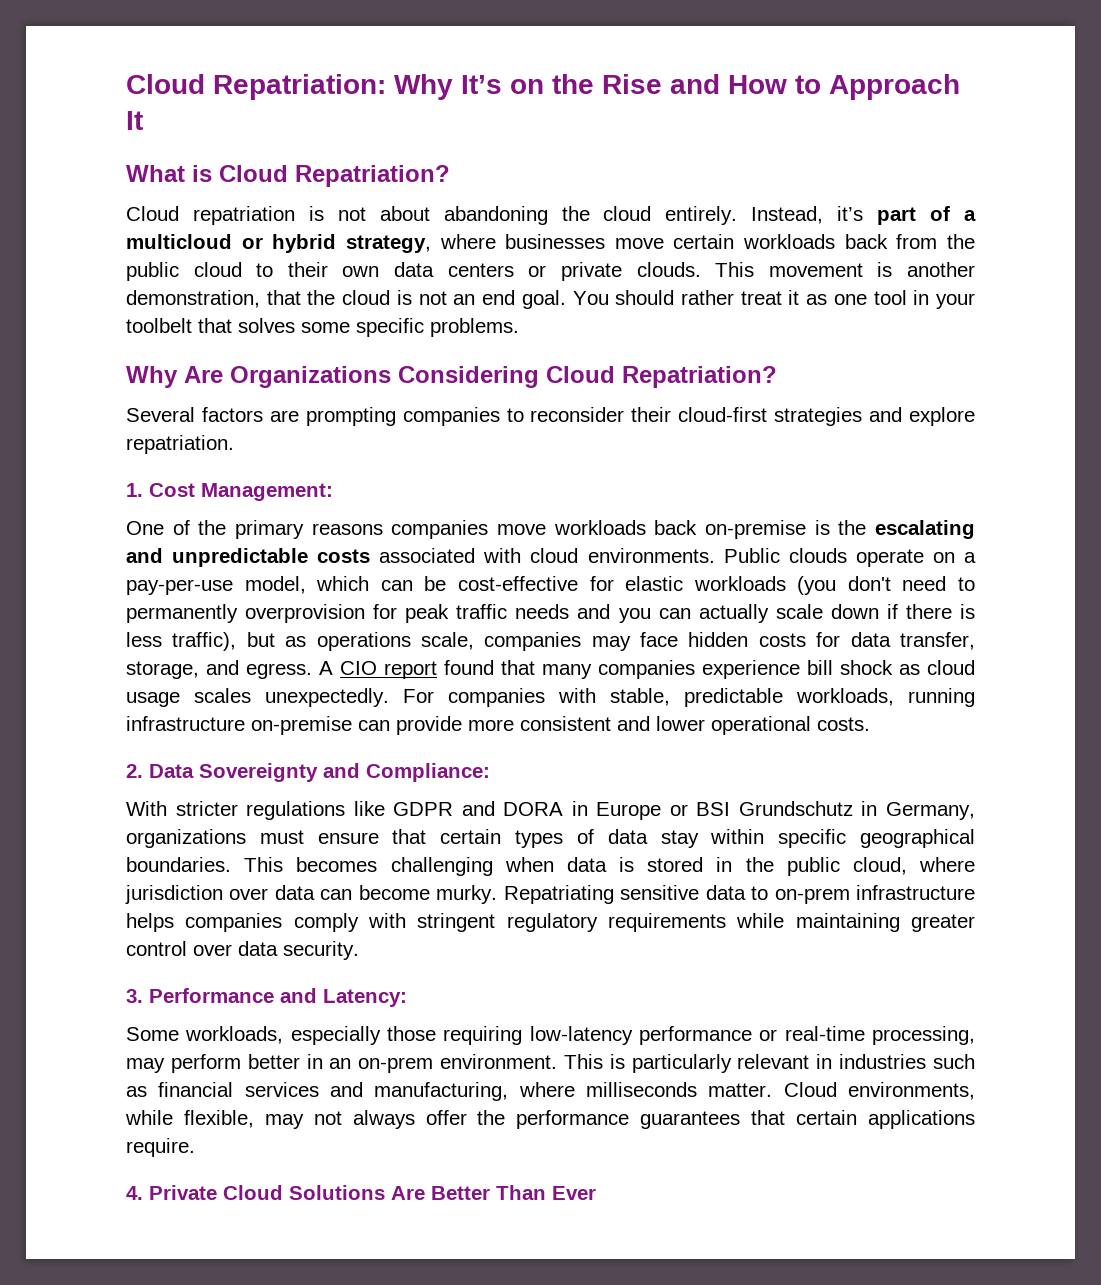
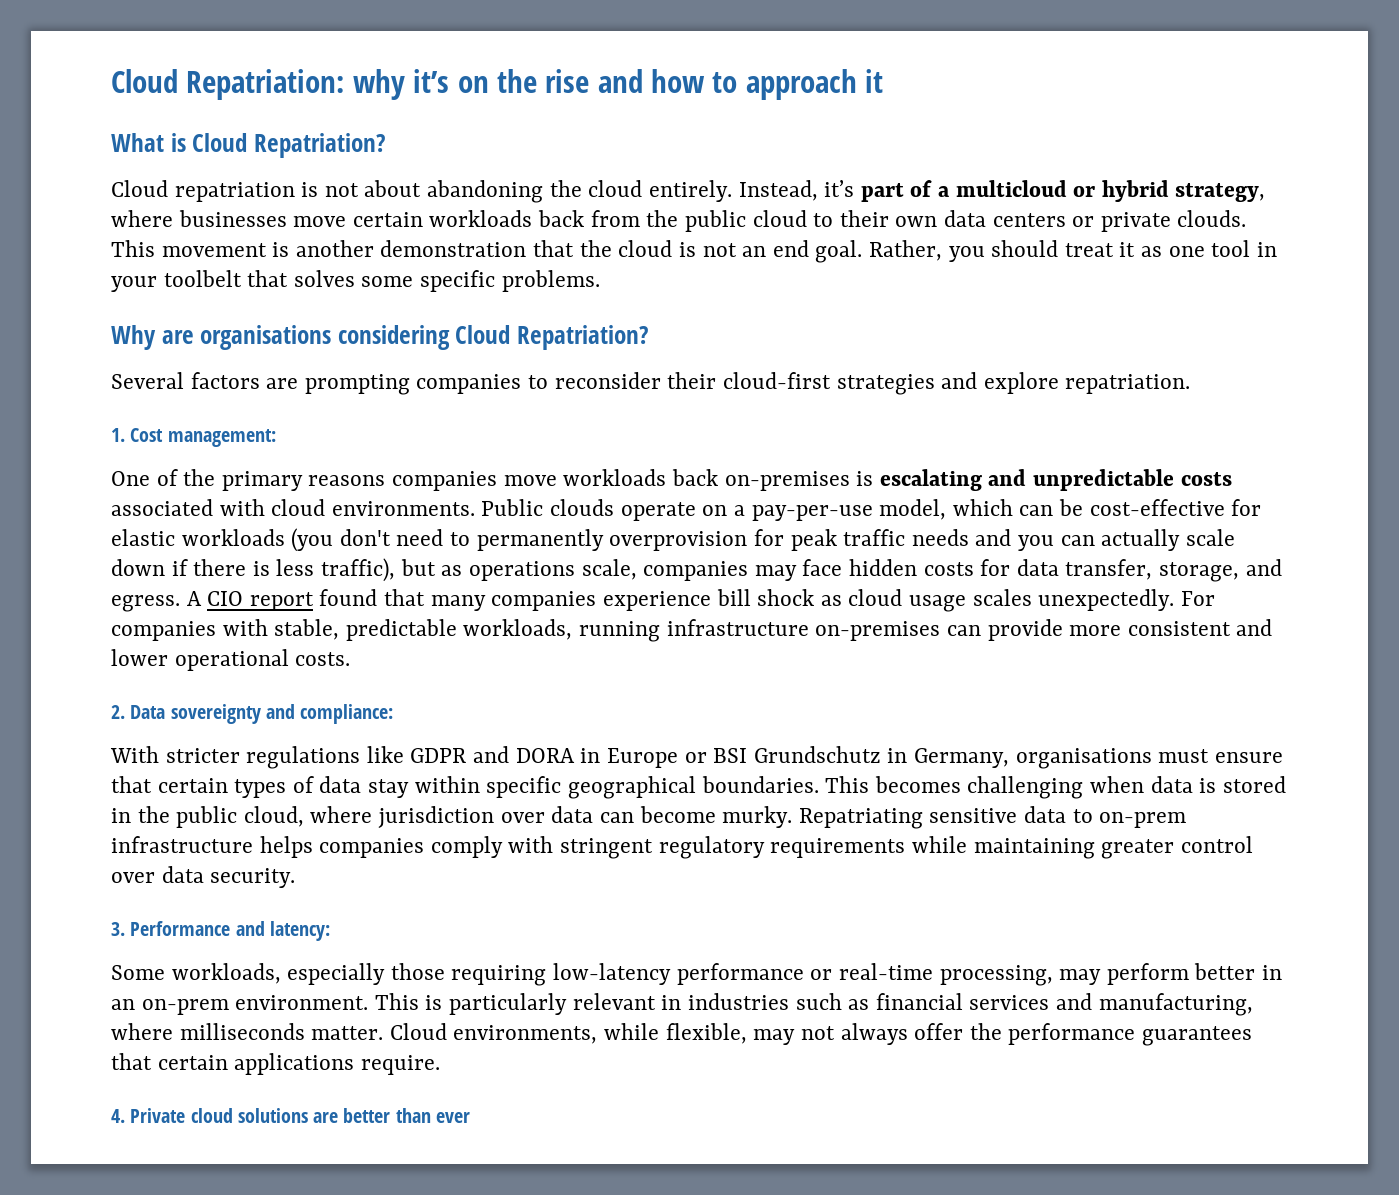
- Cloud Repatriation: Why It’s on the Rise and How to Approach It
+ Cloud Repatriation: why it’s on the rise and how to approach it
- This movement is another demonstration, that the cloud is not an end goal.
+ This movement is another demonstration that the cloud is not an end goal.
- You should rather treat it as one tool in your toolbelt that solves some specific problems.
+ Rather, you should treat it as one tool in your toolbelt that solves some specific problems.
- Why Are Organizations Considering Cloud Repatriation?
+ Why are organisations considering Cloud Repatriation?
- 1. Cost Management:
+ 1. Cost management:
- One of the primary reasons companies move workloads back on-premise is the escalating and unpredictable costs associated with cloud environments.
+ One of the primary reasons companies move workloads back on-premises is escalating and unpredictable costs associated with cloud environments.
- For companies with stable, predictable workloads, running infrastructure on-premise can provide more consistent and lower operational costs.
+ For companies with stable, predictable workloads, running infrastructure on-premises can provide more consistent and lower operational costs.
- 2. Data Sovereignty and Compliance:
+ 2. Data sovereignty and compliance:
- With stricter regulations like GDPR and DORA in Europe or BSI Grundschutz in Germany, organizations must ensure that certain types of data stay within specific geographical boundaries.
+ With stricter regulations like GDPR and DORA in Europe or BSI Grundschutz in Germany, organisations must ensure that certain types of data stay within specific geographical boundaries.
- 3. Performance and Latency:
+ 3. Performance and latency:
- 4. Private Cloud Solutions Are Better Than Ever
+ 4. Private cloud solutions are better than ever

